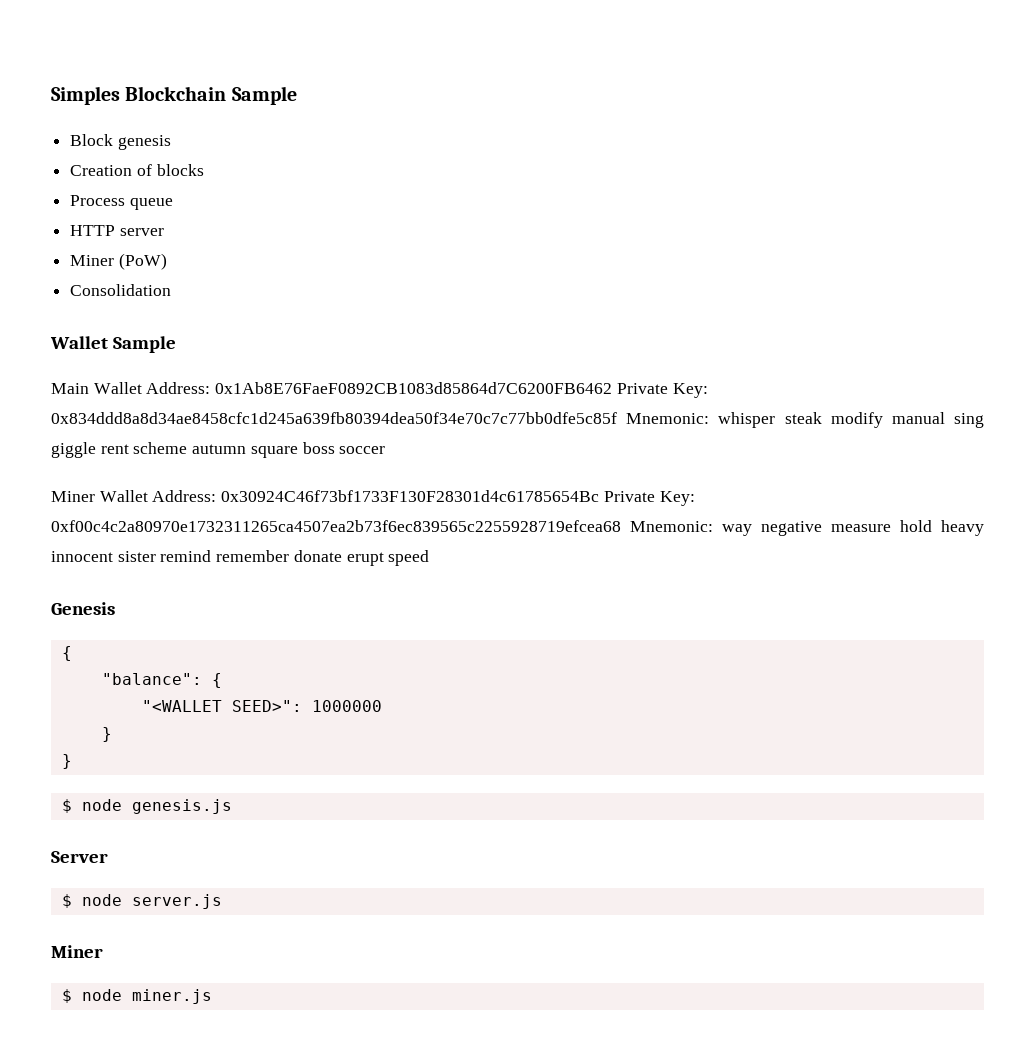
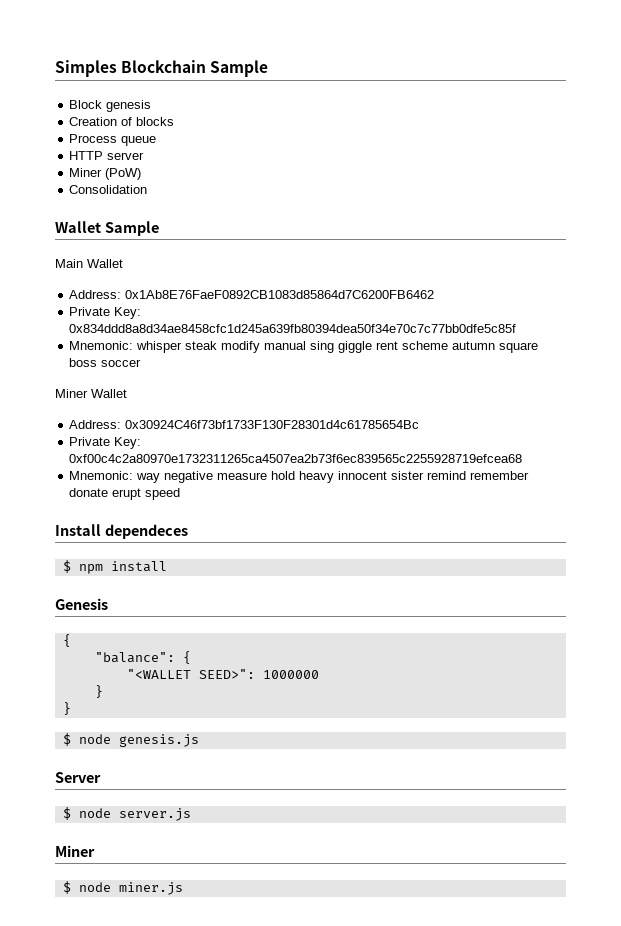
- Main Wallet Address: 0x1Ab8E76FaeF0892CB1083d85864d7C6200FB6462 Private Key: 0x834ddd8a8d34ae8458cfc1d245a639fb80394dea50f34e70c7c77bb0dfe5c85f Mnemonic: whisper steak modify manual sing giggle rent scheme autumn square boss soccer
+ Main Wallet
+ Address: 0x1Ab8E76FaeF0892CB1083d85864d7C6200FB6462
+ Private Key: 0x834ddd8a8d34ae8458cfc1d245a639fb80394dea50f34e70c7c77bb0dfe5c85f
+ Mnemonic: whisper steak modify manual sing giggle rent scheme autumn square boss soccer
- Miner Wallet Address: 0x30924C46f73bf1733F130F28301d4c61785654Bc Private Key: 0xf00c4c2a80970e1732311265ca4507ea2b73f6ec839565c2255928719efcea68 Mnemonic: way negative measure hold heavy innocent sister remind remember donate erupt speed
+ Miner Wallet
+ Address: 0x30924C46f73bf1733F130F28301d4c61785654Bc
+ Private Key: 0xf00c4c2a80970e1732311265ca4507ea2b73f6ec839565c2255928719efcea68
+ Mnemonic: way negative measure hold heavy innocent sister remind remember donate erupt speed
+ Install dependeces
+ $ npm install

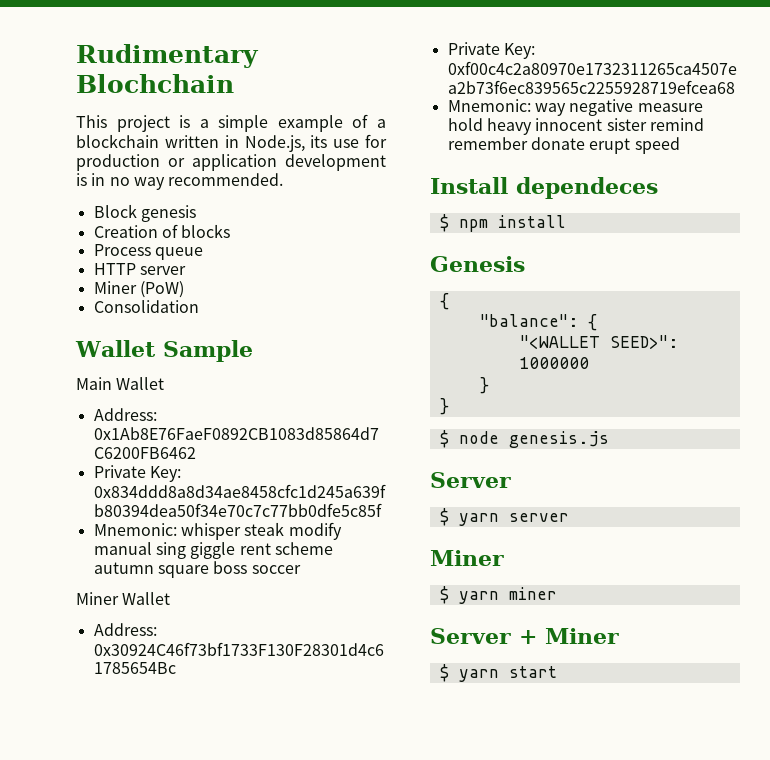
- Simples Blockchain Sample
+ Rudimentary Blochchain
+ This project is a simple example of a blockchain written in Node.js, its use for production or application development is in no way recommended.
- $ node server.js
+ $ yarn server
  Miner
- $ node miner.js
+ $ yarn miner
+ Server + Miner
+ $ yarn start

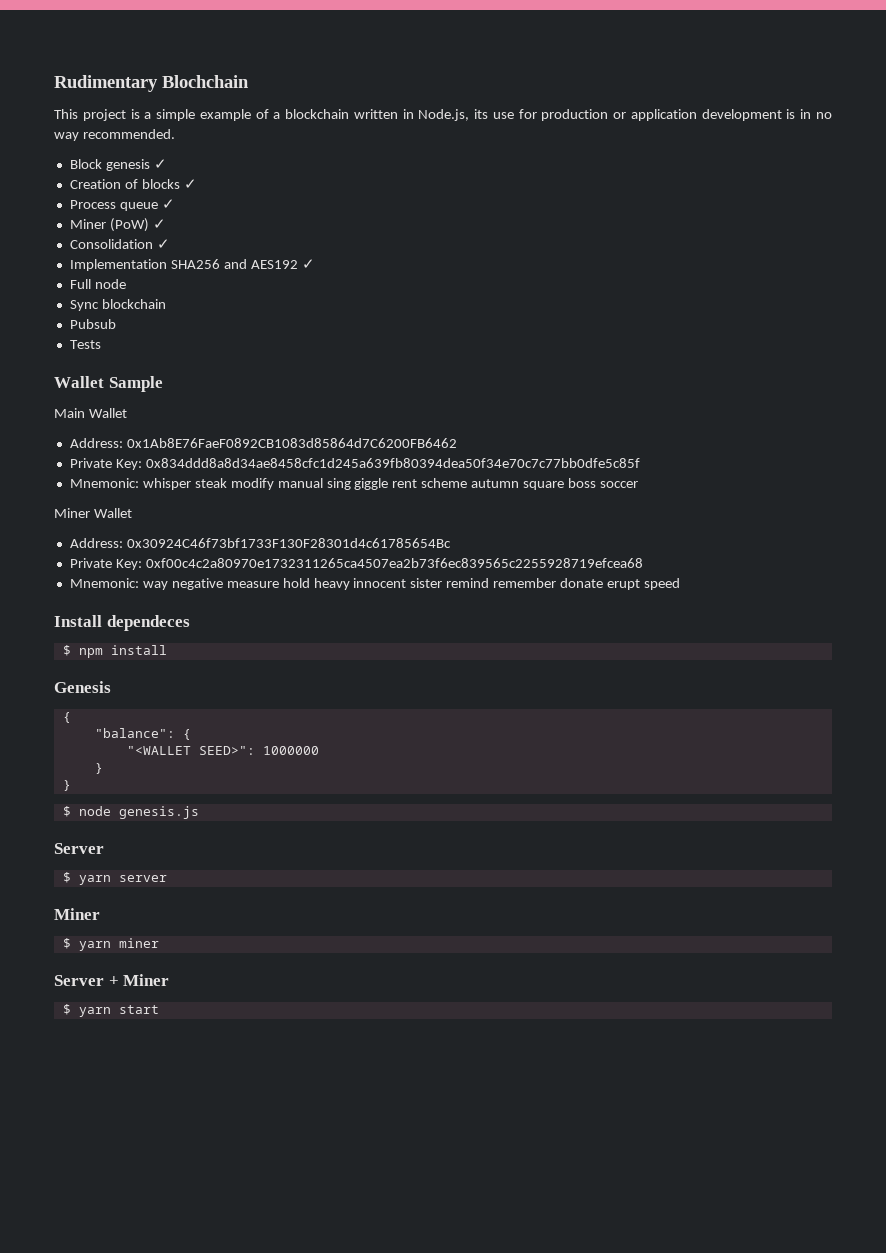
- Block genesis
+ Block genesis ✓
- Creation of blocks
+ Creation of blocks ✓
- Process queue
- HTTP server
+ Process queue ✓
- Miner (PoW)
+ Miner (PoW) ✓
- Consolidation
+ Consolidation ✓
+ Implementation SHA256 and AES192 ✓
+ Full node
+ Sync blockchain
+ Pubsub
+ Tests

